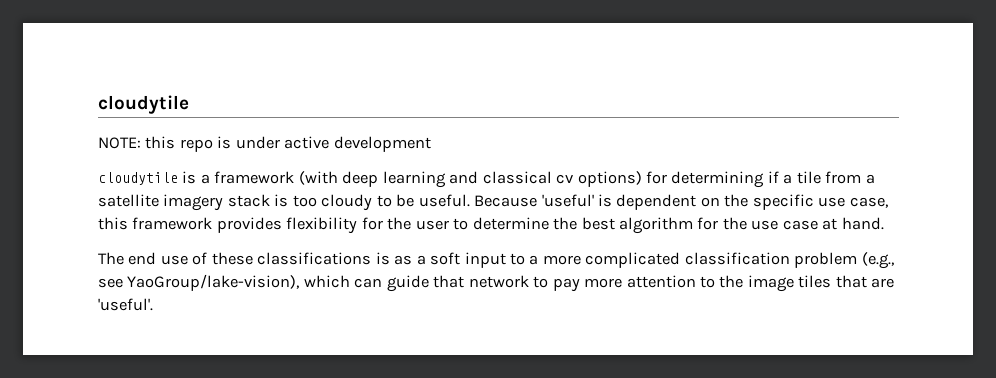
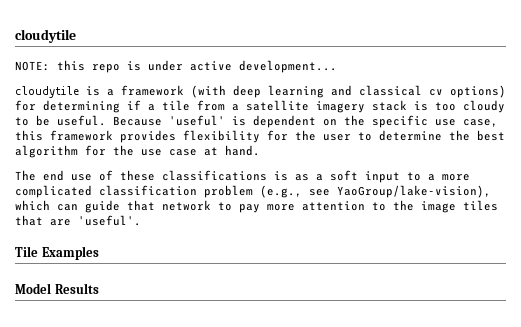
- NOTE: this repo is under active development
+ NOTE: this repo is under active development...
+ Tile Examples
+ Model Results

